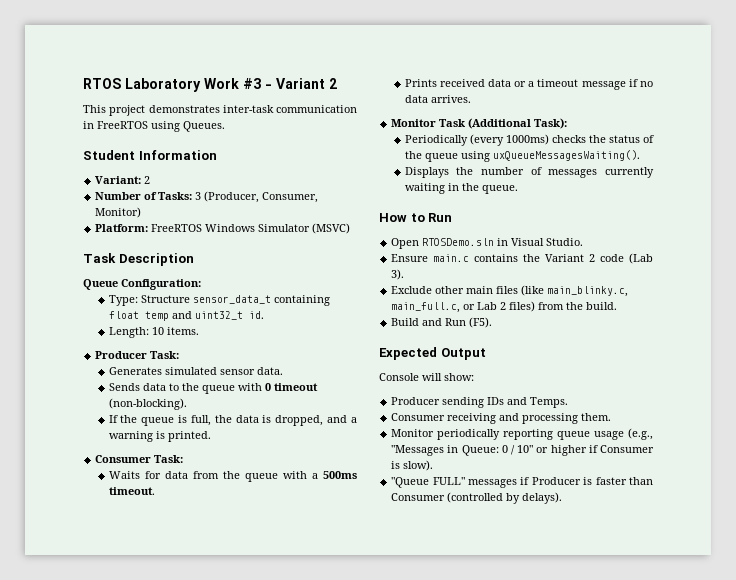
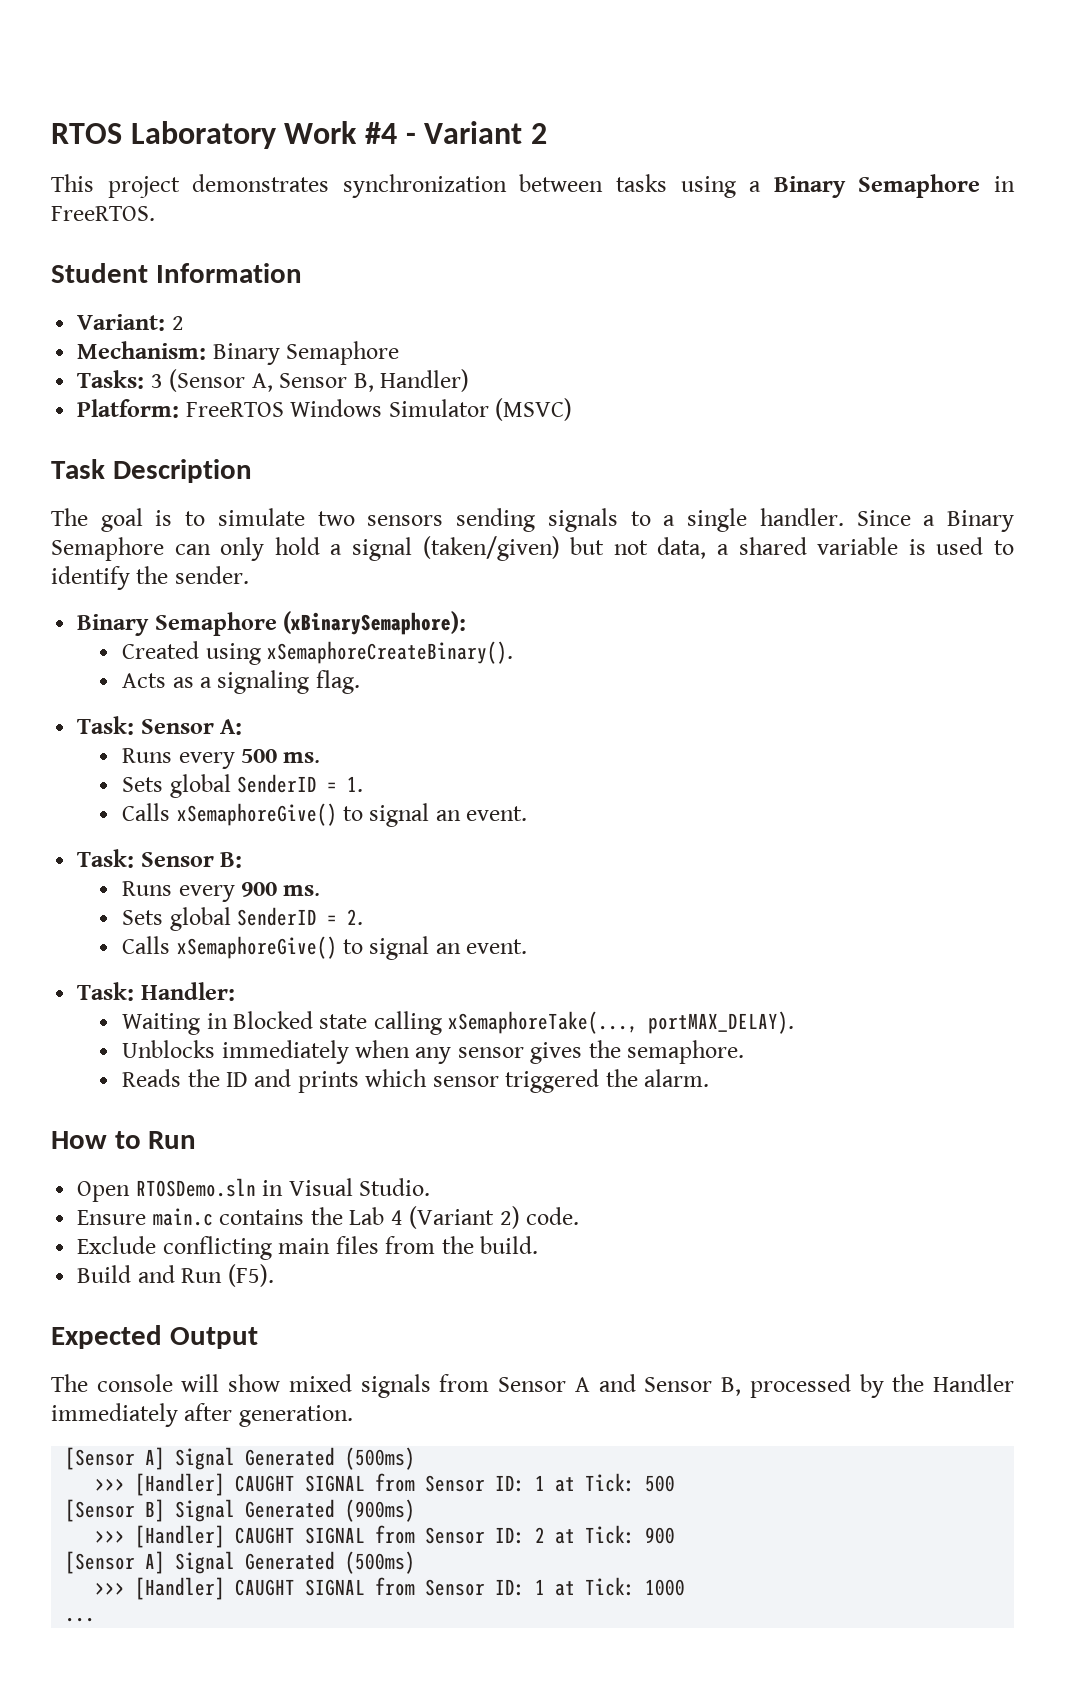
- RTOS Laboratory Work #3 - Variant 2
+ RTOS Laboratory Work #4 - Variant 2
- This project demonstrates inter-task communication in FreeRTOS using Queues.
+ This project demonstrates synchronization between tasks using a Binary Semaphore in FreeRTOS.
  Student Information
  Variant: 2
- Number of Tasks: 3 (Producer, Consumer, Monitor)
+ Mechanism: Binary Semaphore
+ Tasks: 3 (Sensor A, Sensor B, Handler)
- Queue Configuration:
- Type: Structure sensor_data_t containing float temp and uint32_t id.
- Length: 10 items.
- Producer Task:
- Generates simulated sensor data.
- Sends data to the queue with 0 timeout (non-blocking).
- If the queue is full, the data is dropped, and a warning is printed.
- Consumer Task:
- Waits for data from the queue with a 500ms timeout.
- Prints received data or a timeout message if no data arrives.
- Monitor Task (Additional Task):
- Periodically (every 1000ms) checks the status of the queue using uxQueueMessagesWaiting().
- Displays the number of messages currently waiting in the queue.
+ The goal is to simulate two sensors sending signals to a single handler. Since a Binary Semaphore can only hold a signal (taken/given) but not data, a shared variable is used to identify the sender.
+ Binary Semaphore (xBinarySemaphore):
+ Created using xSemaphoreCreateBinary().
+ Acts as a signaling flag.
+ Task: Sensor A:
+ Runs every 500 ms.
+ Sets global SenderID = 1.
+ Calls xSemaphoreGive() to signal an event.
+ Task: Sensor B:
+ Runs every 900 ms.
+ Sets global SenderID = 2.
+ Calls xSemaphoreGive() to signal an event.
+ Task: Handler:
+ Waiting in Blocked state calling xSemaphoreTake(..., portMAX_DELAY).
+ Unblocks immediately when any sensor gives the semaphore.
+ Reads the ID and prints which sensor triggered the alarm.
- Ensure main.c contains the Variant 2 code (Lab 3).
+ Ensure main.c contains the Lab 4 (Variant 2) code.
- Exclude other main files (like main_blinky.c, main_full.c, or Lab 2 files) from the build.
+ Exclude conflicting main files from the build.
- Console will show:
- Producer sending IDs and Temps.
- Consumer receiving and processing them.
- Monitor periodically reporting queue usage (e.g., "Messages in Queue: 0 / 10" or higher if Consumer is slow).
- "Queue FULL" messages if Producer is faster than Consumer (controlled by delays).
+ The console will show mixed signals from Sensor A and Sensor B, processed by the Handler immediately after generation.
+ [Sensor A] Signal Generated (500ms)
+ >>> [Handler] CAUGHT SIGNAL from Sensor ID: 1 at Tick: 500
+ [Sensor B] Signal Generated (900ms)
+ >>> [Handler] CAUGHT SIGNAL from Sensor ID: 2 at Tick: 900
+ [Sensor A] Signal Generated (500ms)
+ >>> [Handler] CAUGHT SIGNAL from Sensor ID: 1 at Tick: 1000
+ ...

